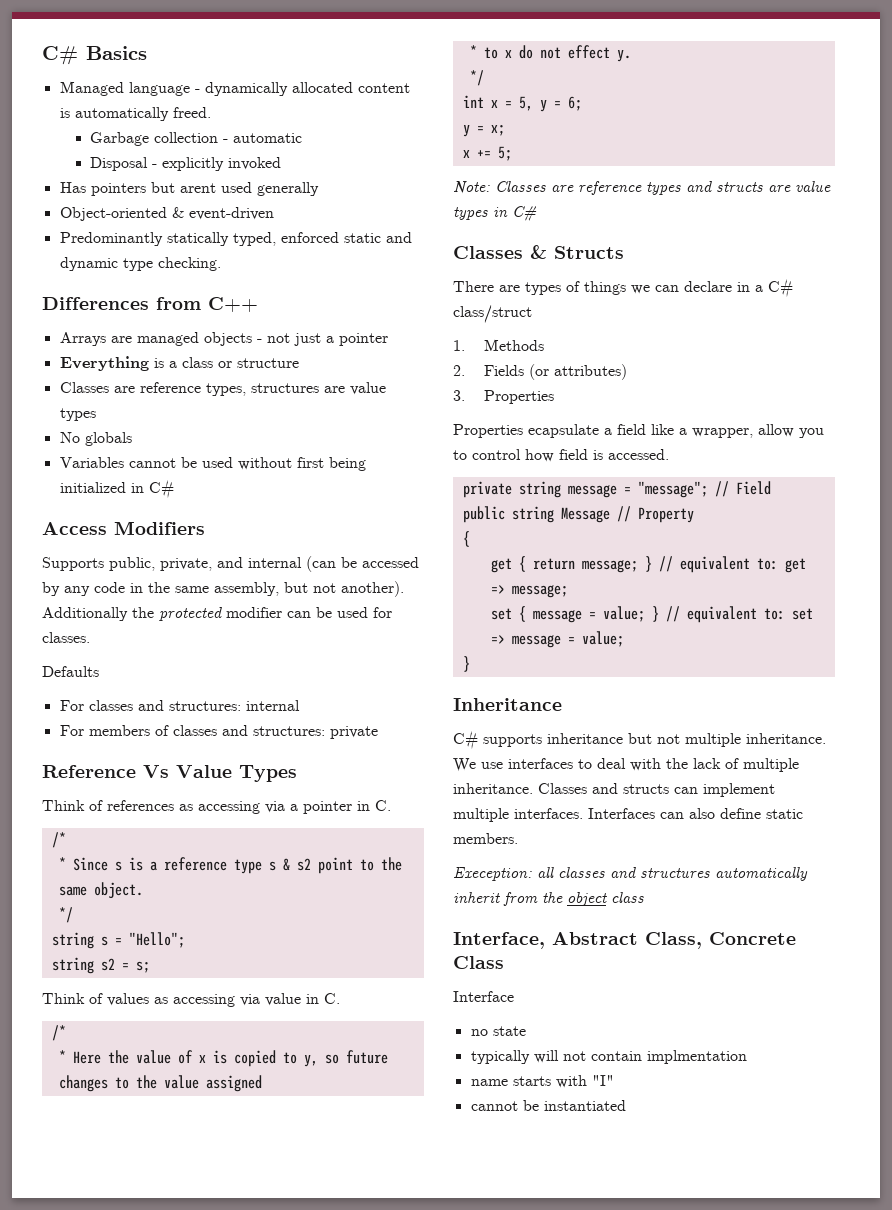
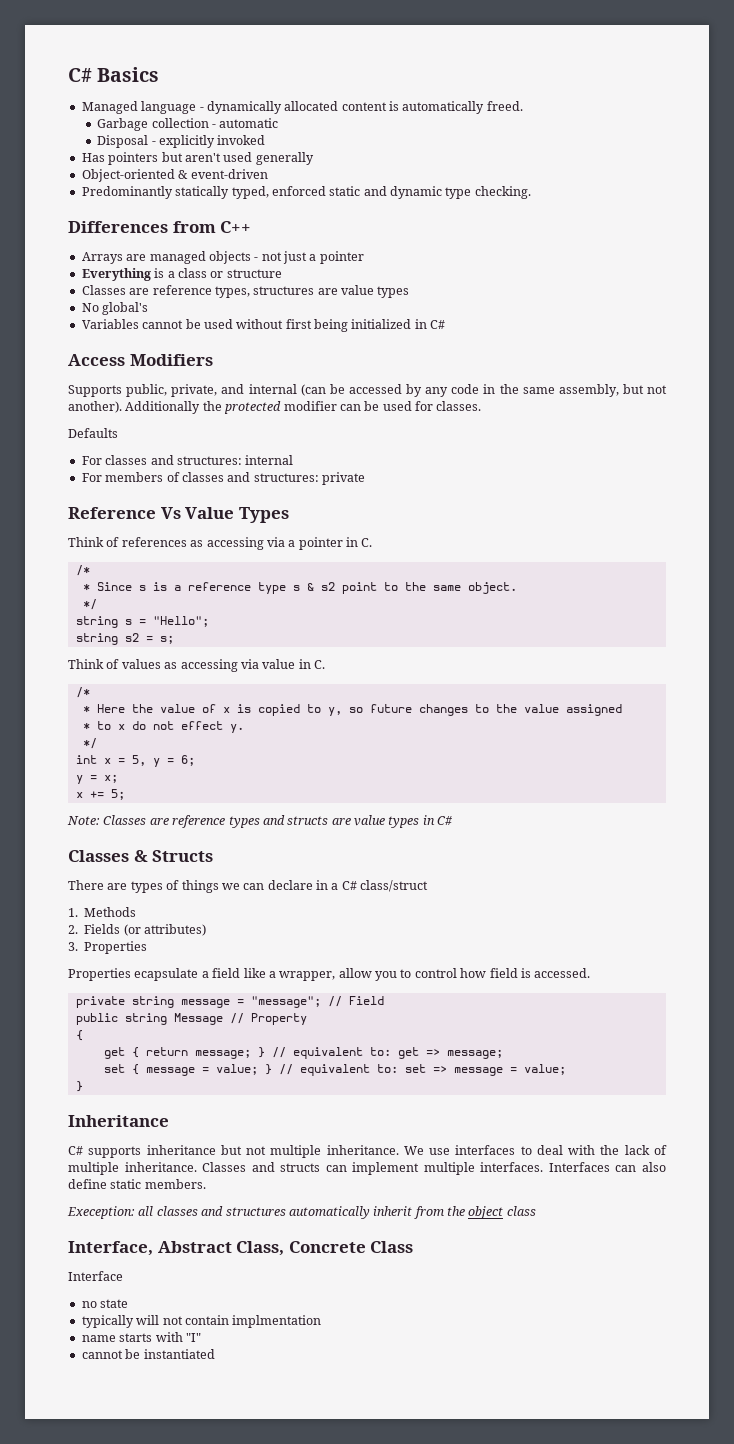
- Has pointers but arent used generally
+ Has pointers but aren't used generally
- No globals
+ No global's

